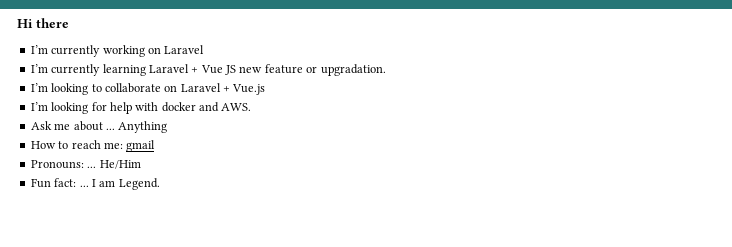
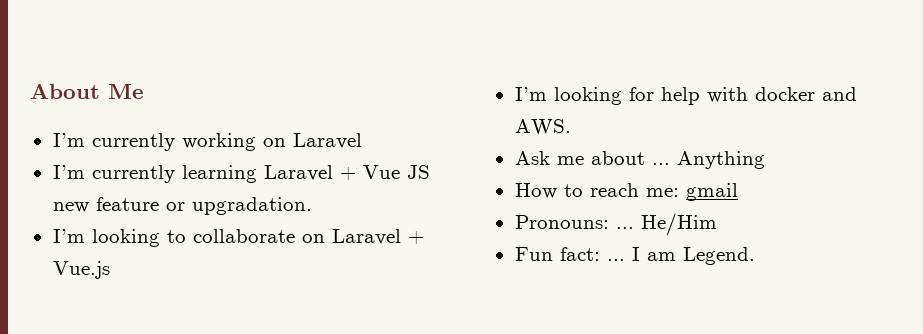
- Hi there
+ About Me

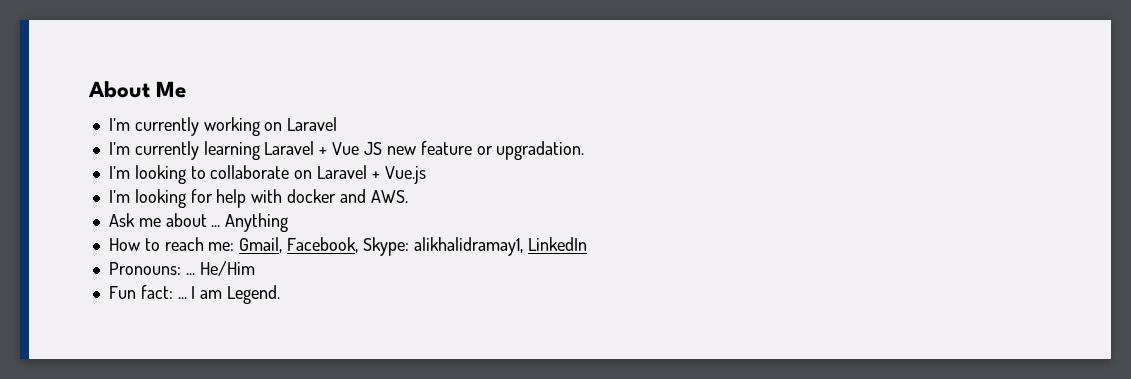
- How to reach me: gmail
+ How to reach me: Gmail, Facebook, Skype: alikhalidramay1, LinkedIn

